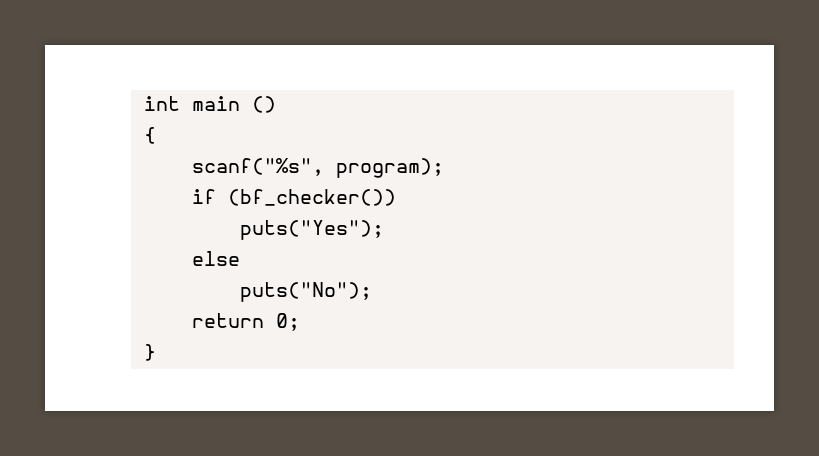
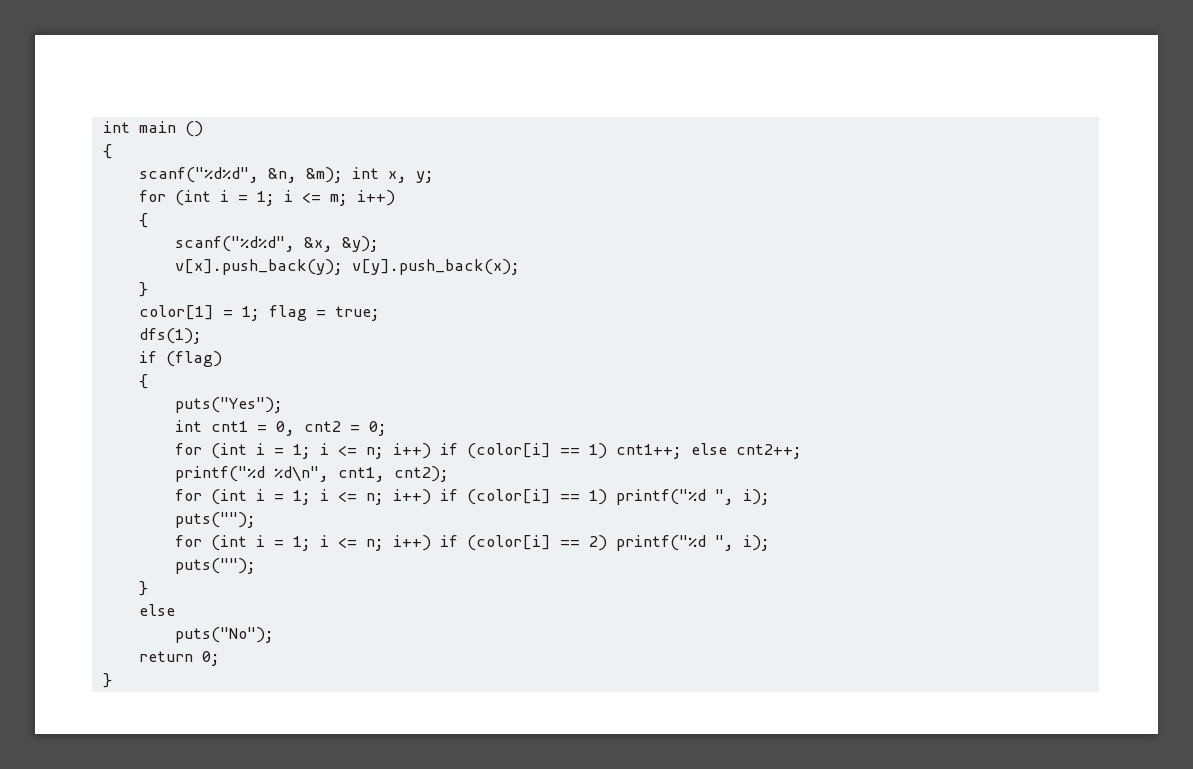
- scanf("%s", program);
- if (bf_checker())
+ scanf("%d%d", &n, &m); int x, y;
+ for (int i = 1; i <= m; i++)
+ {
+ scanf("%d%d", &x, &y);
+ v[x].push_back(y); v[y].push_back(x);
+ }
+ color[1] = 1; flag = true;
+ dfs(1);
+ if (flag)
+ {
+ int cnt1 = 0, cnt2 = 0;
+ for (int i = 1; i <= n; i++) if (color[i] == 1) cnt1++; else cnt2++;
+ printf("%d %d\n", cnt1, cnt2);
+ for (int i = 1; i <= n; i++) if (color[i] == 1) printf("%d ", i);
+ puts("");
+ for (int i = 1; i <= n; i++) if (color[i] == 2) printf("%d ", i);
+ puts("");
+ }

